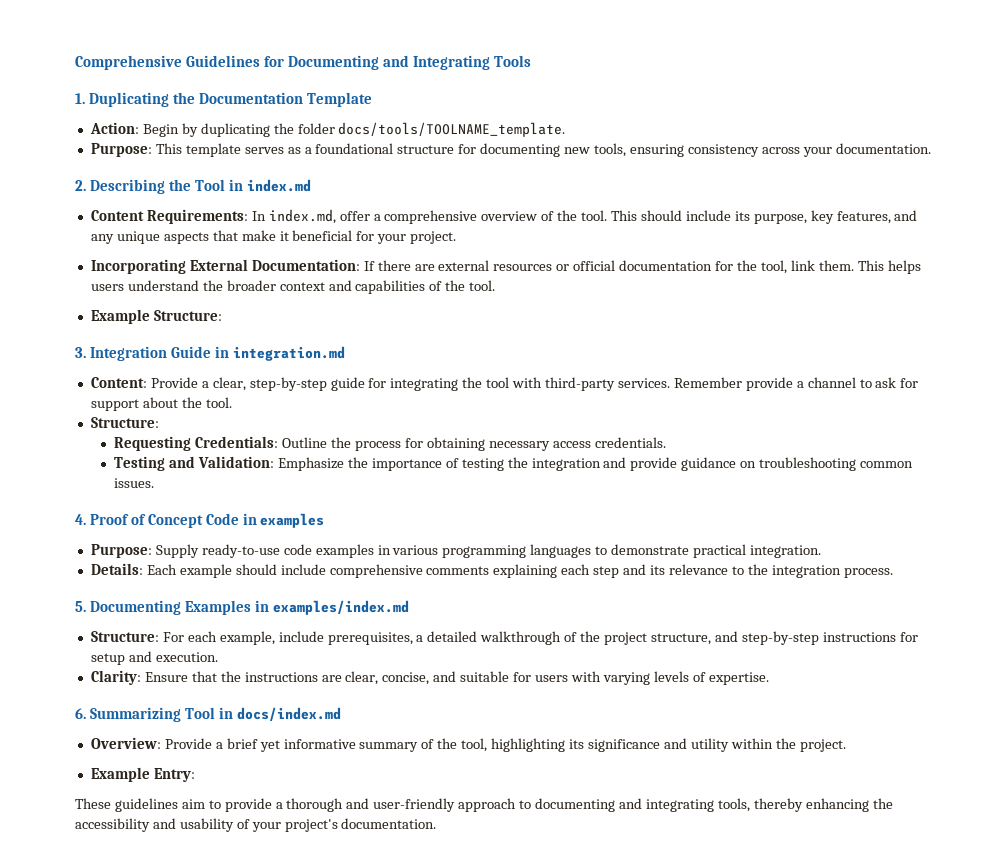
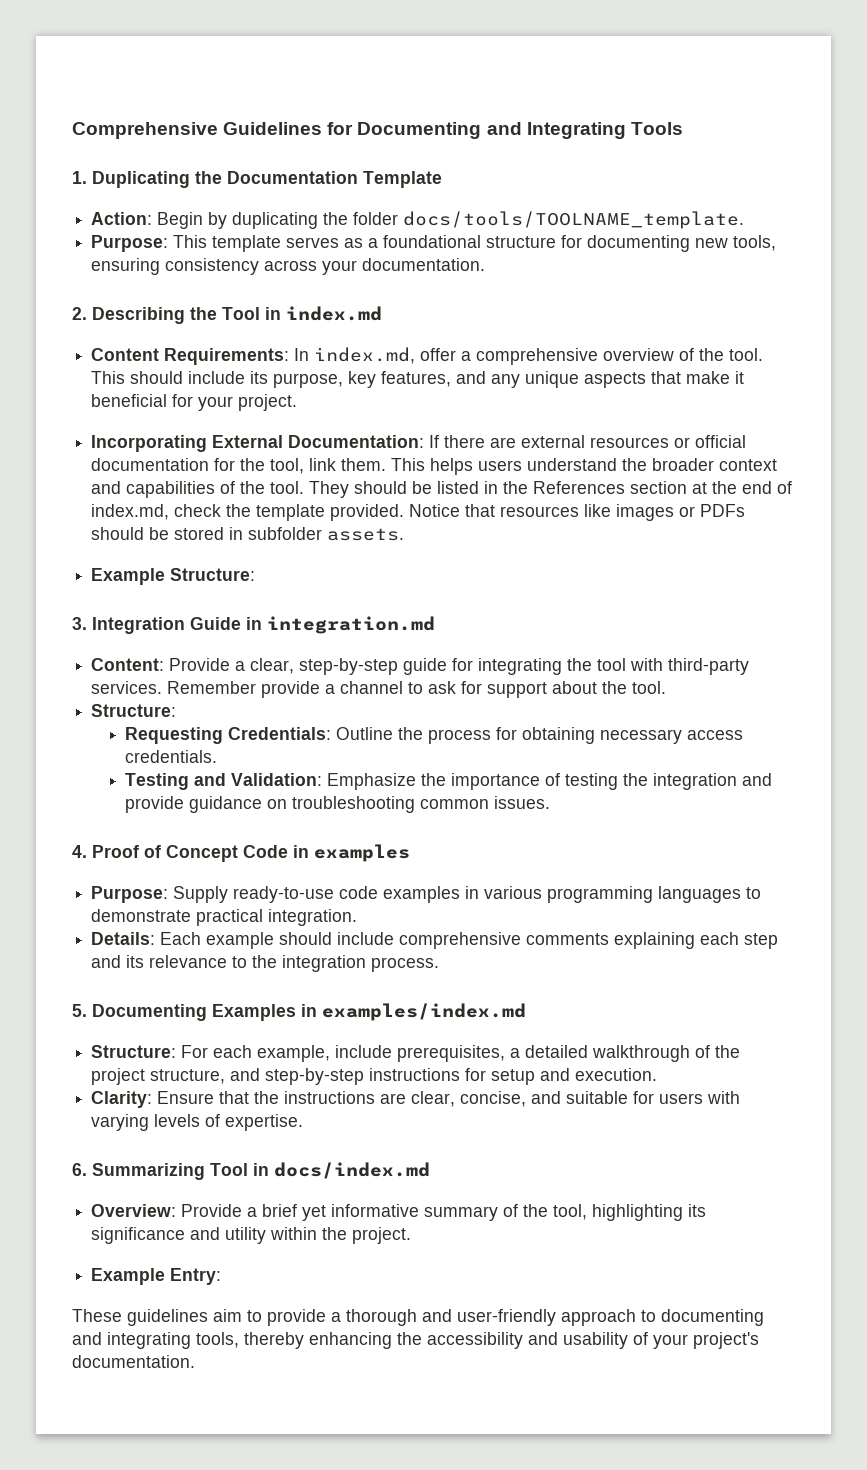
+ They should be listed in the References section at the end of index.md, check the template provided. Notice that resources like images or PDFs should be stored in subfolder assets.

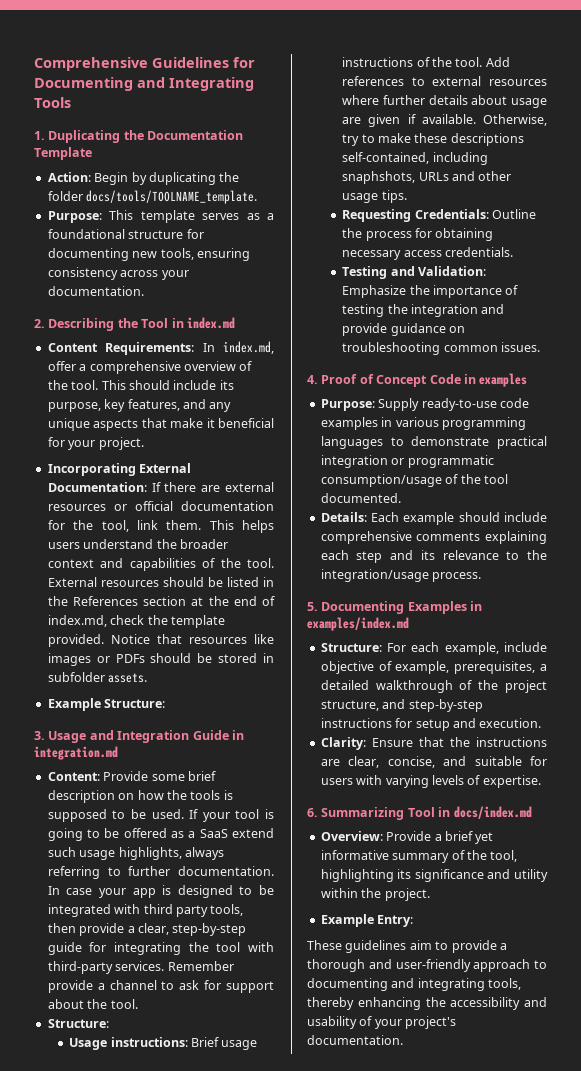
- They should be listed in the References section at the end of index.md, check the template provided.
+ External resources should be listed in the References section at the end of index.md, check the template provided.
- 3. Integration Guide in integration.md
+ 3. Usage and Integration Guide in integration.md
- Content: Provide a clear, step-by-step guide for integrating the tool with third-party services.
+ Content: Provide some brief description on how the tools is supposed to be used. If your tool is going to be offered as a SaaS extend such usage highlights, always referring to further documentation. In case your app is designed to be integrated with third party tools, then provide a clear, step-by-step guide for integrating the tool with third-party services.
+ Usage instructions: Brief usage instructions of the tool. Add references to external resources where further details about usage are given if available. Otherwise, try to make these descriptions self-contained, including snaphshots, URLs and other usage tips.
- Purpose: Supply ready-to-use code examples in various programming languages to demonstrate practical integration.
+ Purpose: Supply ready-to-use code examples in various programming languages to demonstrate practical integration or programmatic consumption/usage of the tool documented.
- Details: Each example should include comprehensive comments explaining each step and its relevance to the integration process.
+ Details: Each example should include comprehensive comments explaining each step and its relevance to the integration/usage process.
- Structure: For each example, include prerequisites, a detailed walkthrough of the project structure, and step-by-step instructions for setup and execution.
+ Structure: For each example, include objective of example, prerequisites, a detailed walkthrough of the project structure, and step-by-step instructions for setup and execution.

